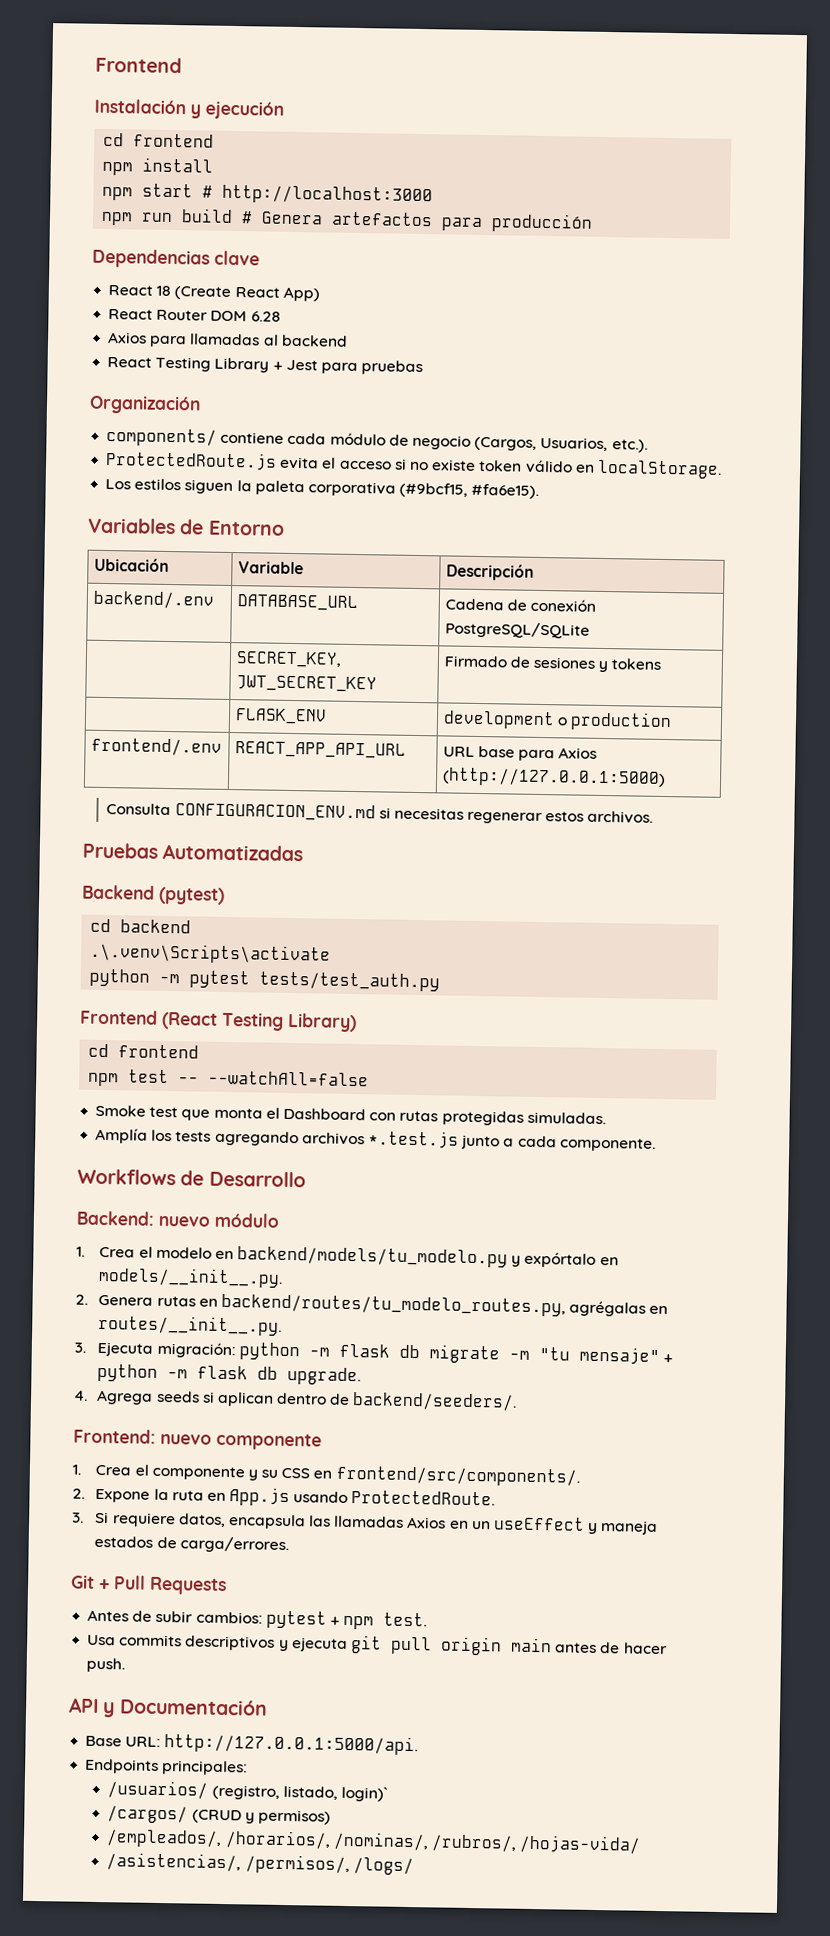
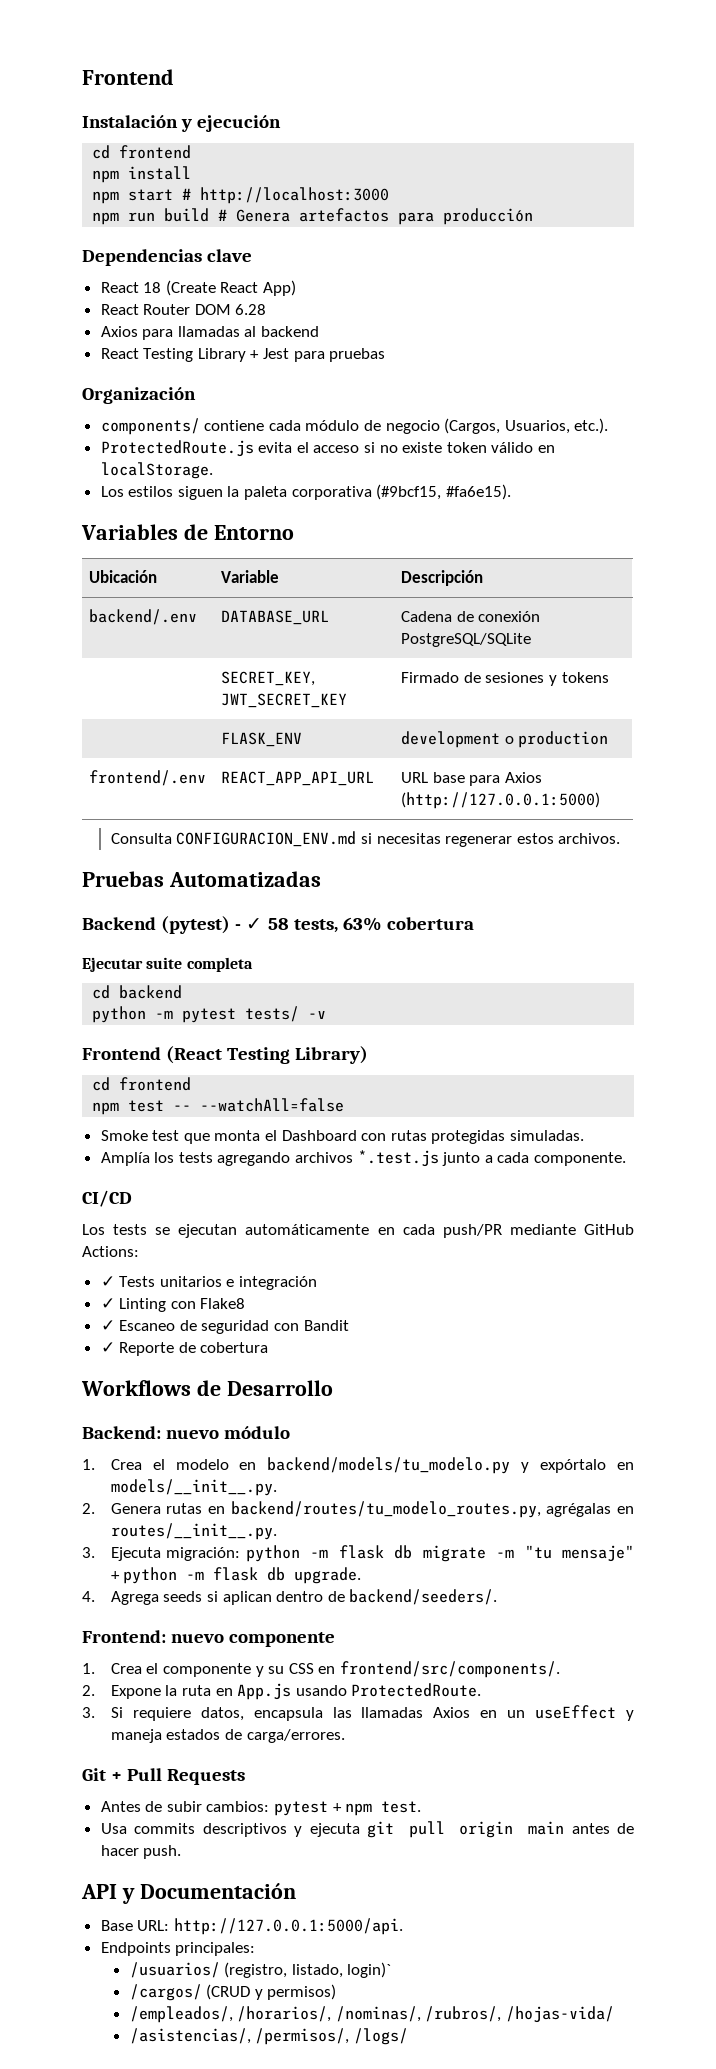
- Backend (pytest)
+ Backend (pytest) - ✓ 58 tests, 63% cobertura
+ Ejecutar suite completa
- .\.venv\Scripts\activate
- python -m pytest tests/test_auth.py
+ python -m pytest tests/ -v
+ CI/CD
+ Los tests se ejecutan automáticamente en cada push/PR mediante GitHub Actions:
+ ✓ Tests unitarios e integración
+ ✓ Linting con Flake8
+ ✓ Escaneo de seguridad con Bandit
+ ✓ Reporte de cobertura

